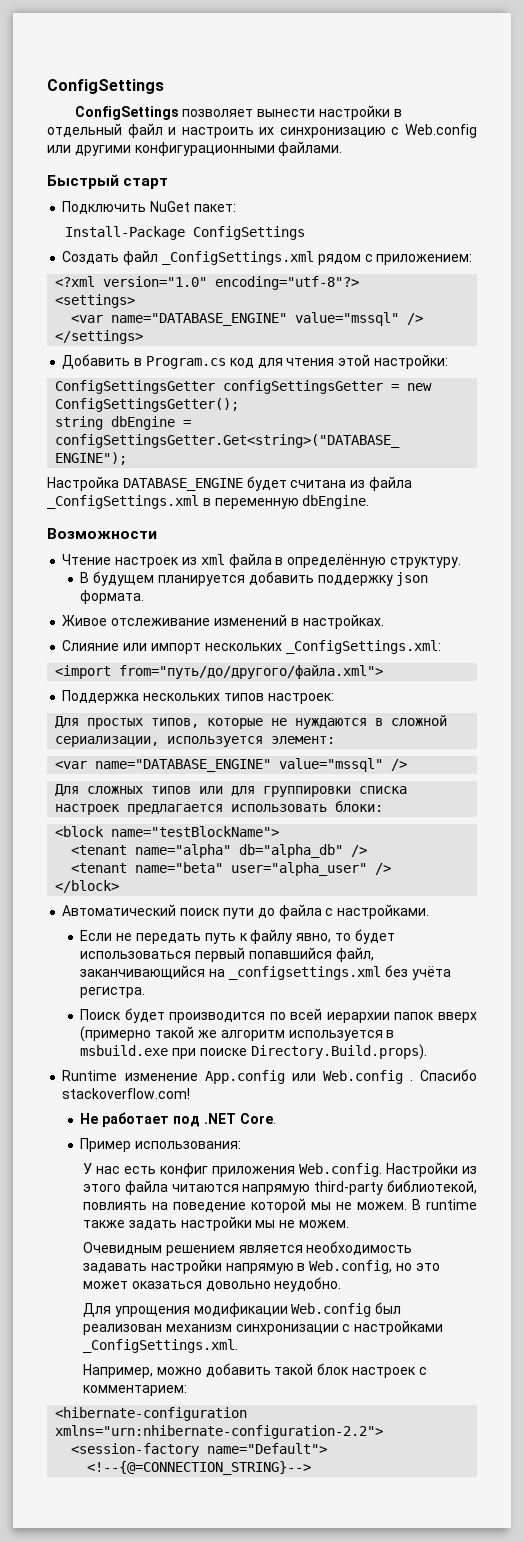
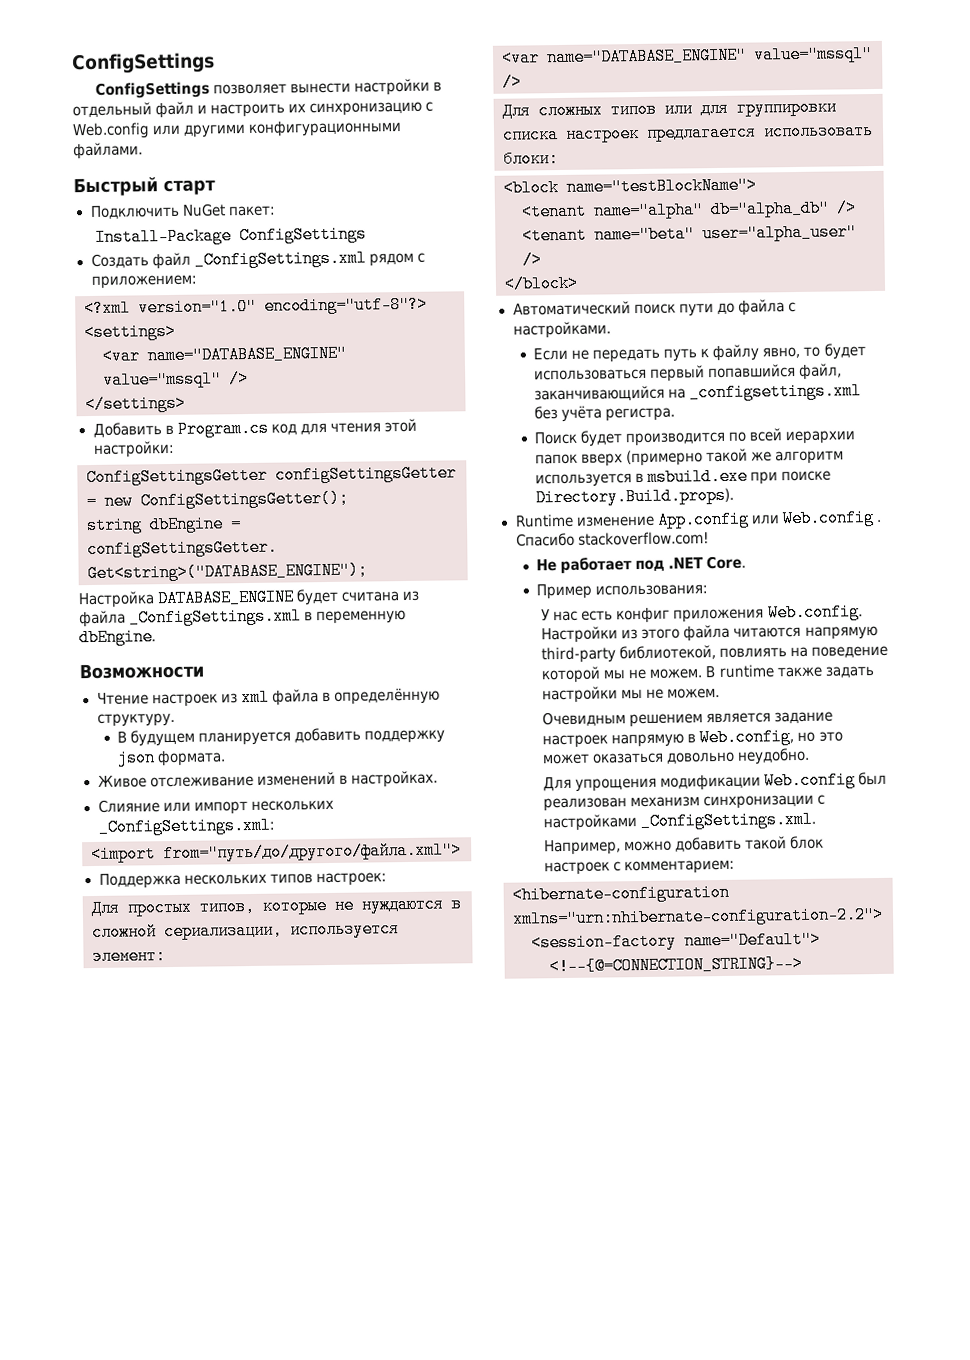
- Очевидным решением является необходимость задавать настройки напрямую в Web.config, но это может оказаться довольно неудобно.
+ Очевидным решением является задание настроек напрямую в Web.config, но это может оказаться довольно неудобно.

